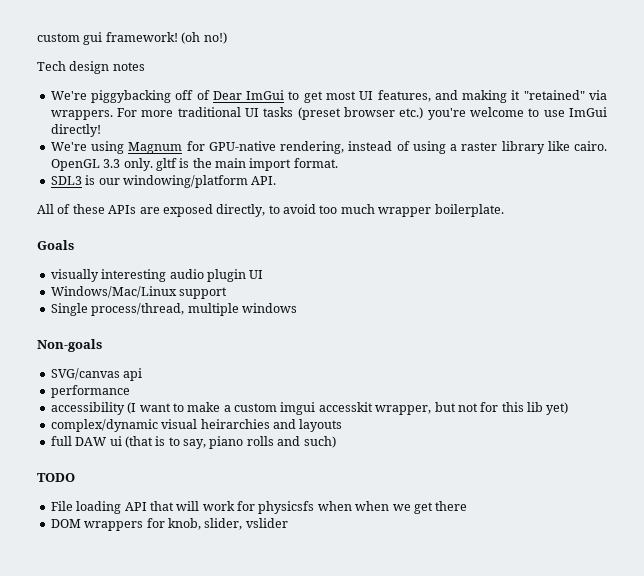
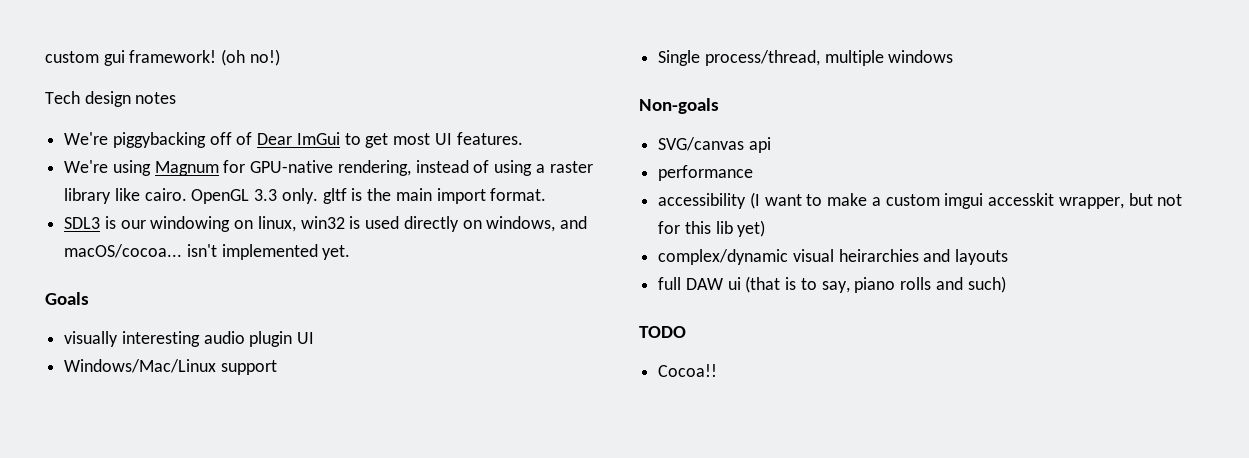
- We're piggybacking off of Dear ImGui to get most UI features, and making it "retained" via wrappers. For more traditional UI tasks (preset browser etc.) you're welcome to use ImGui directly!
+ We're piggybacking off of Dear ImGui to get most UI features.
- SDL3 is our windowing/platform API.
- All of these APIs are exposed directly, to avoid too much wrapper boilerplate.
+ SDL3 is our windowing on linux, win32 is used directly on windows, and macOS/cocoa... isn't implemented yet.
- File loading API that will work for physicsfs when when we get there
- DOM wrappers for knob, slider, vslider
+ Cocoa!!

